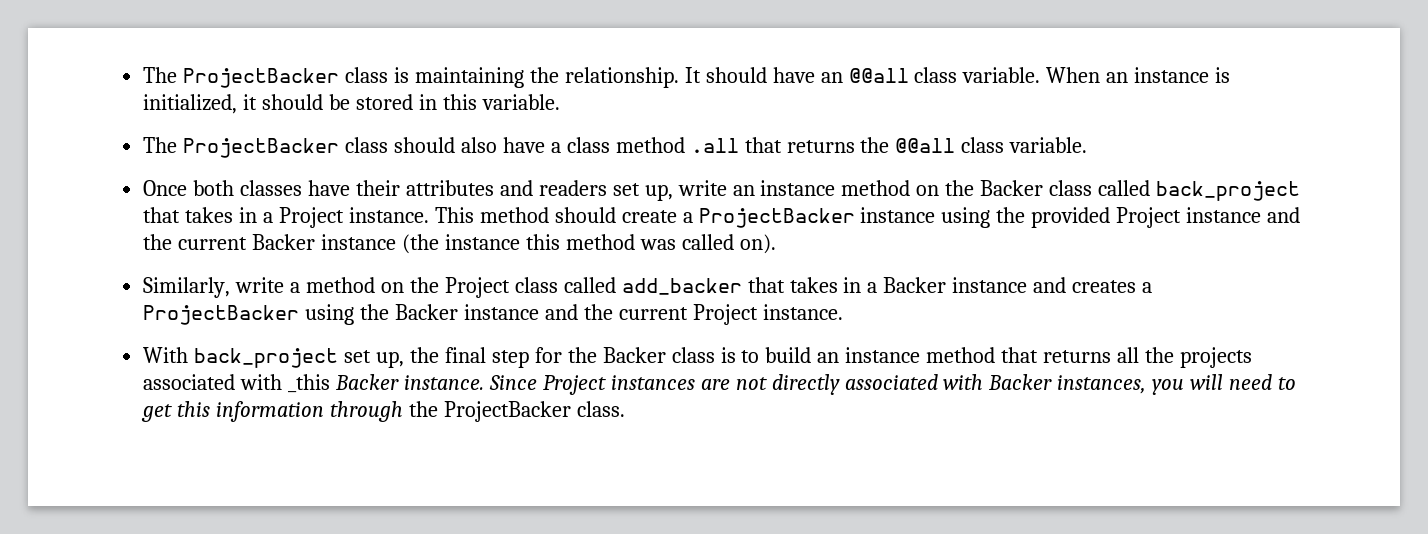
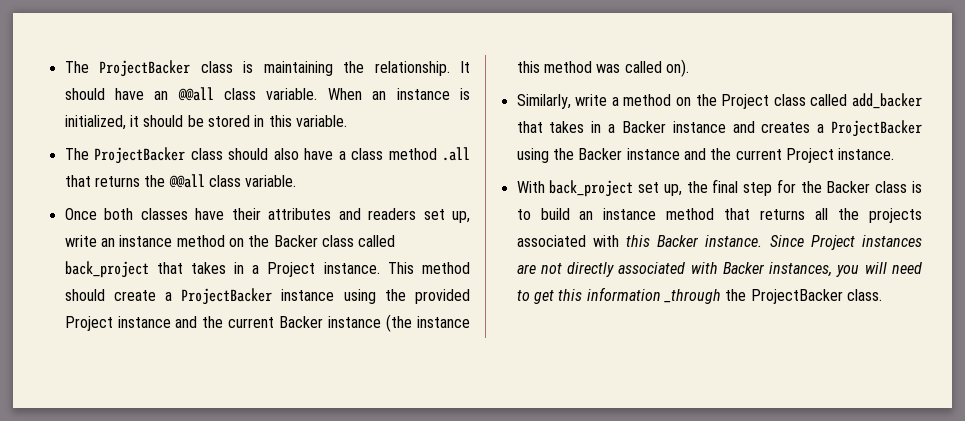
- With back_project set up, the final step for the Backer class is to build an instance method that returns all the projects associated with _this Backer instance.
+ With back_project set up, the final step for the Backer class is to build an instance method that returns all the projects associated with this Backer instance.
- Since Project instances are not directly associated with Backer instances, you will need to get this information through the ProjectBacker class.
+ Since Project instances are not directly associated with Backer instances, you will need to get this information _through the ProjectBacker class.

